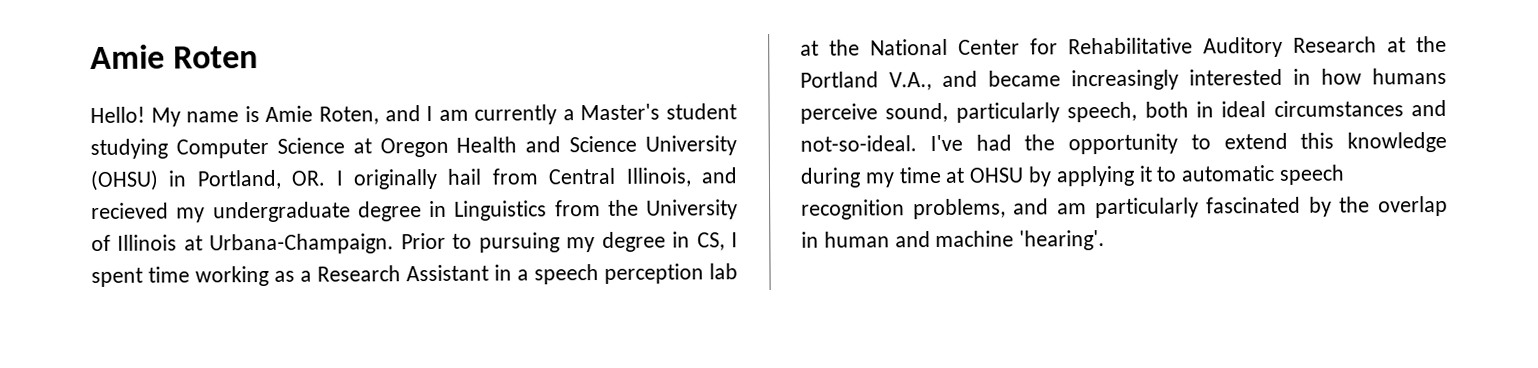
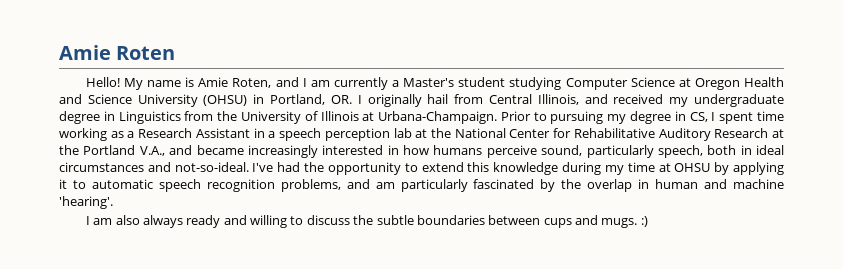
- My name is Amie Roten, and I am currently a Master's student studying Computer Science at Oregon Health and Science University (OHSU) in Portland, OR. I originally hail from Central Illinois, and recieved my undergraduate degree in Linguistics from the University of Illinois at Urbana-Champaign.
+ My name is Amie Roten, and I am currently a Master's student studying Computer Science at Oregon Health and Science University (OHSU) in Portland, OR. I originally hail from Central Illinois, and received my undergraduate degree in Linguistics from the University of Illinois at Urbana-Champaign.
+ I am also always ready and willing to discuss the subtle boundaries between cups and mugs. :)

